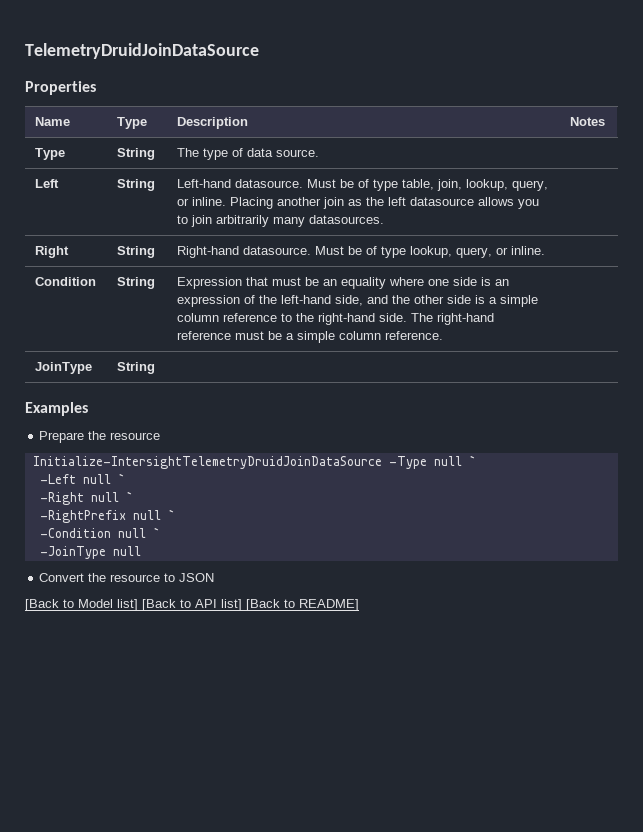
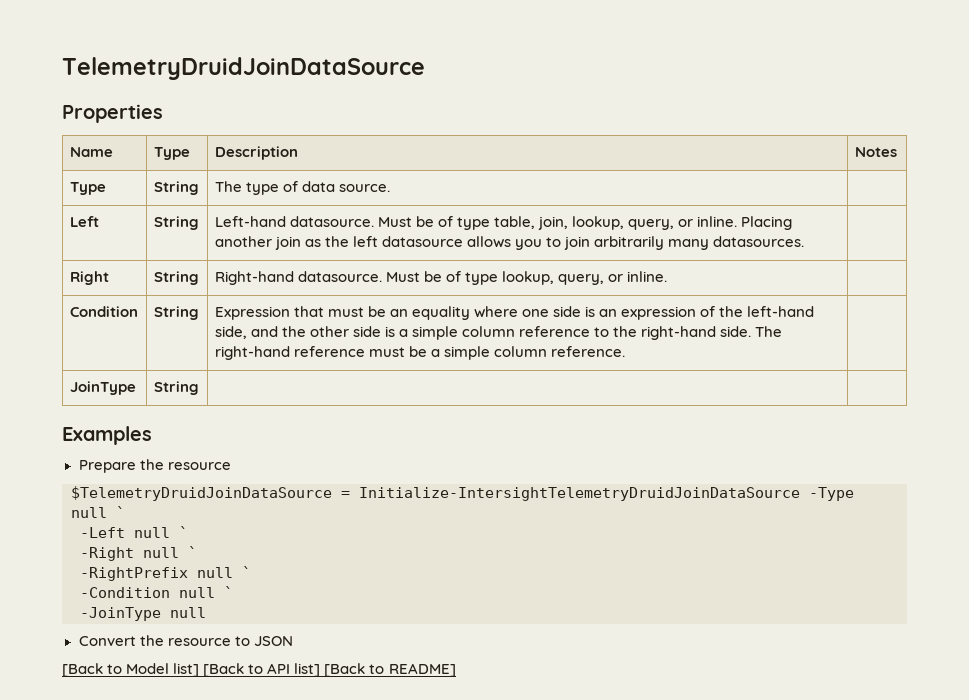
- Initialize-IntersightTelemetryDruidJoinDataSource -Type null `
+ $TelemetryDruidJoinDataSource = Initialize-IntersightTelemetryDruidJoinDataSource -Type null `

